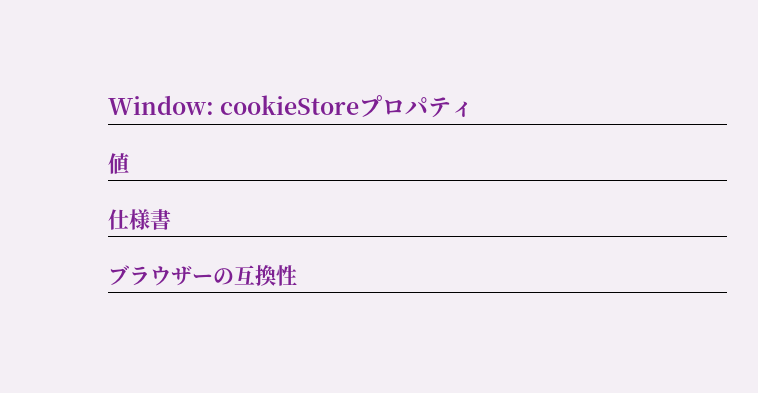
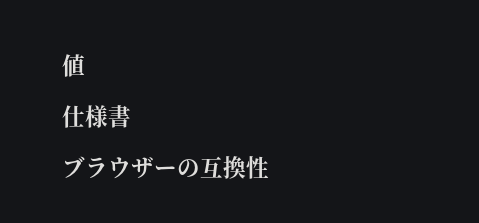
- Window: cookieStoreプロパティ

